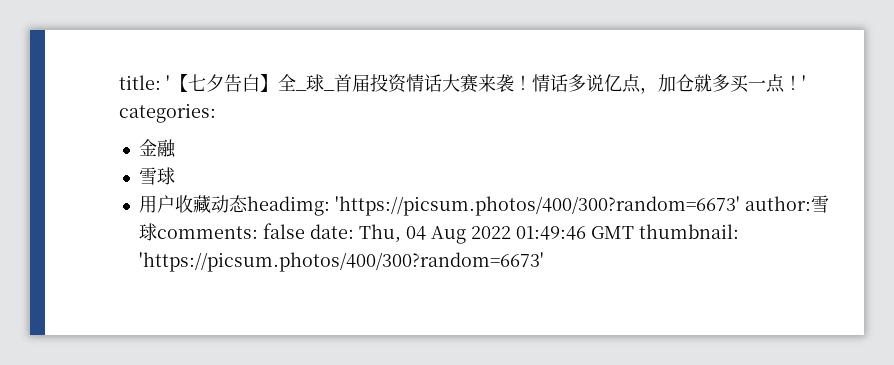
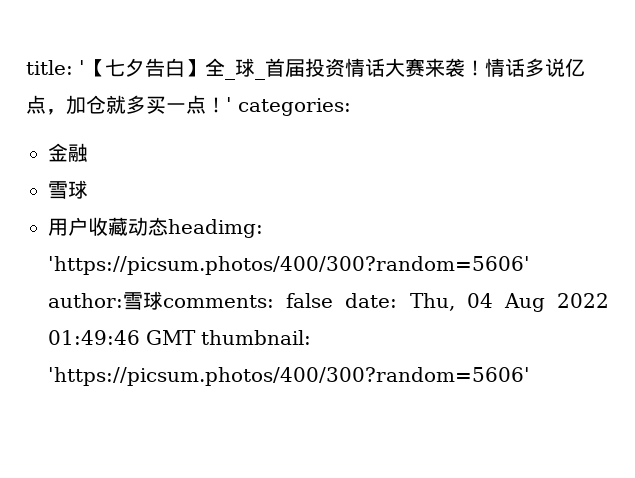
- 用户收藏动态headimg: 'https://picsum.photos/400/300?random=6673' author:雪球comments: false date: Thu, 04 Aug 2022 01:49:46 GMT thumbnail: 'https://picsum.photos/400/300?random=6673'
+ 用户收藏动态headimg: 'https://picsum.photos/400/300?random=5606' author:雪球comments: false date: Thu, 04 Aug 2022 01:49:46 GMT thumbnail: 'https://picsum.photos/400/300?random=5606'

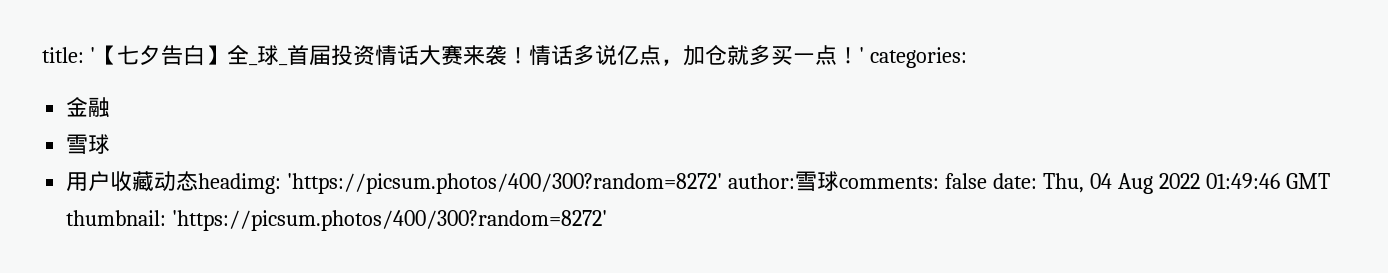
- 用户收藏动态headimg: 'https://picsum.photos/400/300?random=5606' author:雪球comments: false date: Thu, 04 Aug 2022 01:49:46 GMT thumbnail: 'https://picsum.photos/400/300?random=5606'
+ 用户收藏动态headimg: 'https://picsum.photos/400/300?random=8272' author:雪球comments: false date: Thu, 04 Aug 2022 01:49:46 GMT thumbnail: 'https://picsum.photos/400/300?random=8272'

